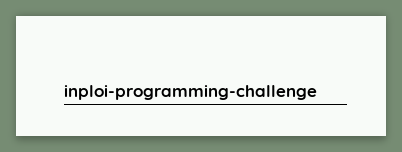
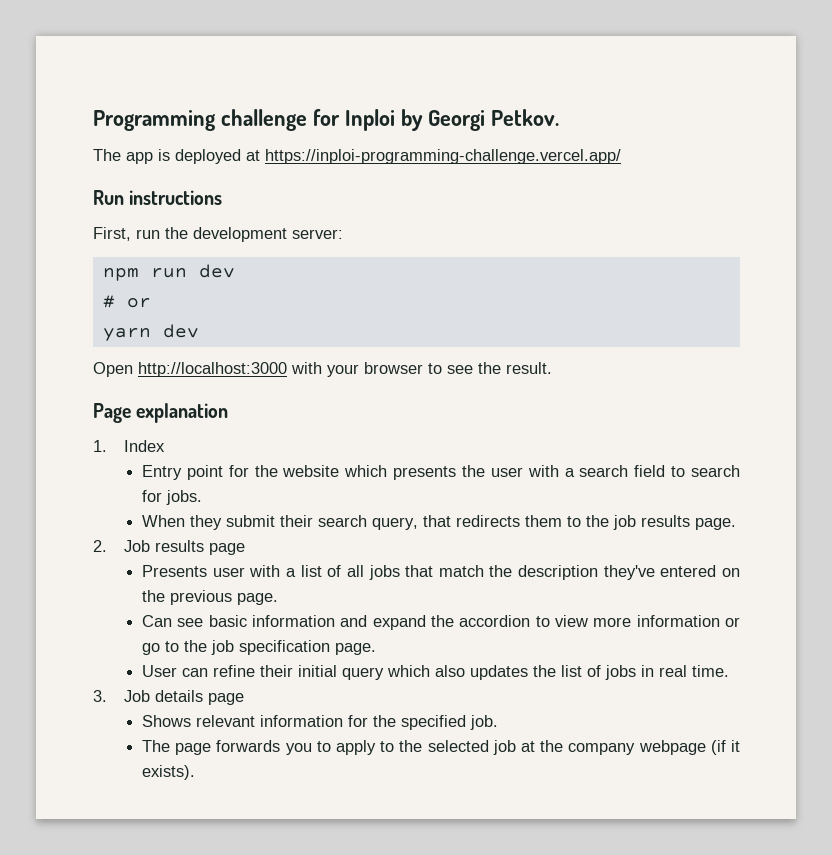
- inploi-programming-challenge
+ Programming challenge for Inploi by Georgi Petkov.
+ The app is deployed at https://inploi-programming-challenge.vercel.app/
+ Run instructions
+ First, run the development server:
+ npm run dev
+ # or
+ yarn dev
+ Open http://localhost:3000 with your browser to see the result.
+ Page explanation
+ 1. Index
+ Entry point for the website which presents the user with a search field to search for jobs.
+ When they submit their search query, that redirects them to the job results page.
+ 2. Job results page
+ Presents user with a list of all jobs that match the description they've entered on the previous page.
+ Can see basic information and expand the accordion to view more information or go to the job specification page.
+ User can refine their initial query which also updates the list of jobs in real time.
+ 3. Job details page
+ Shows relevant information for the specified job.
+ The page forwards you to apply to the selected job at the company webpage (if it exists).

